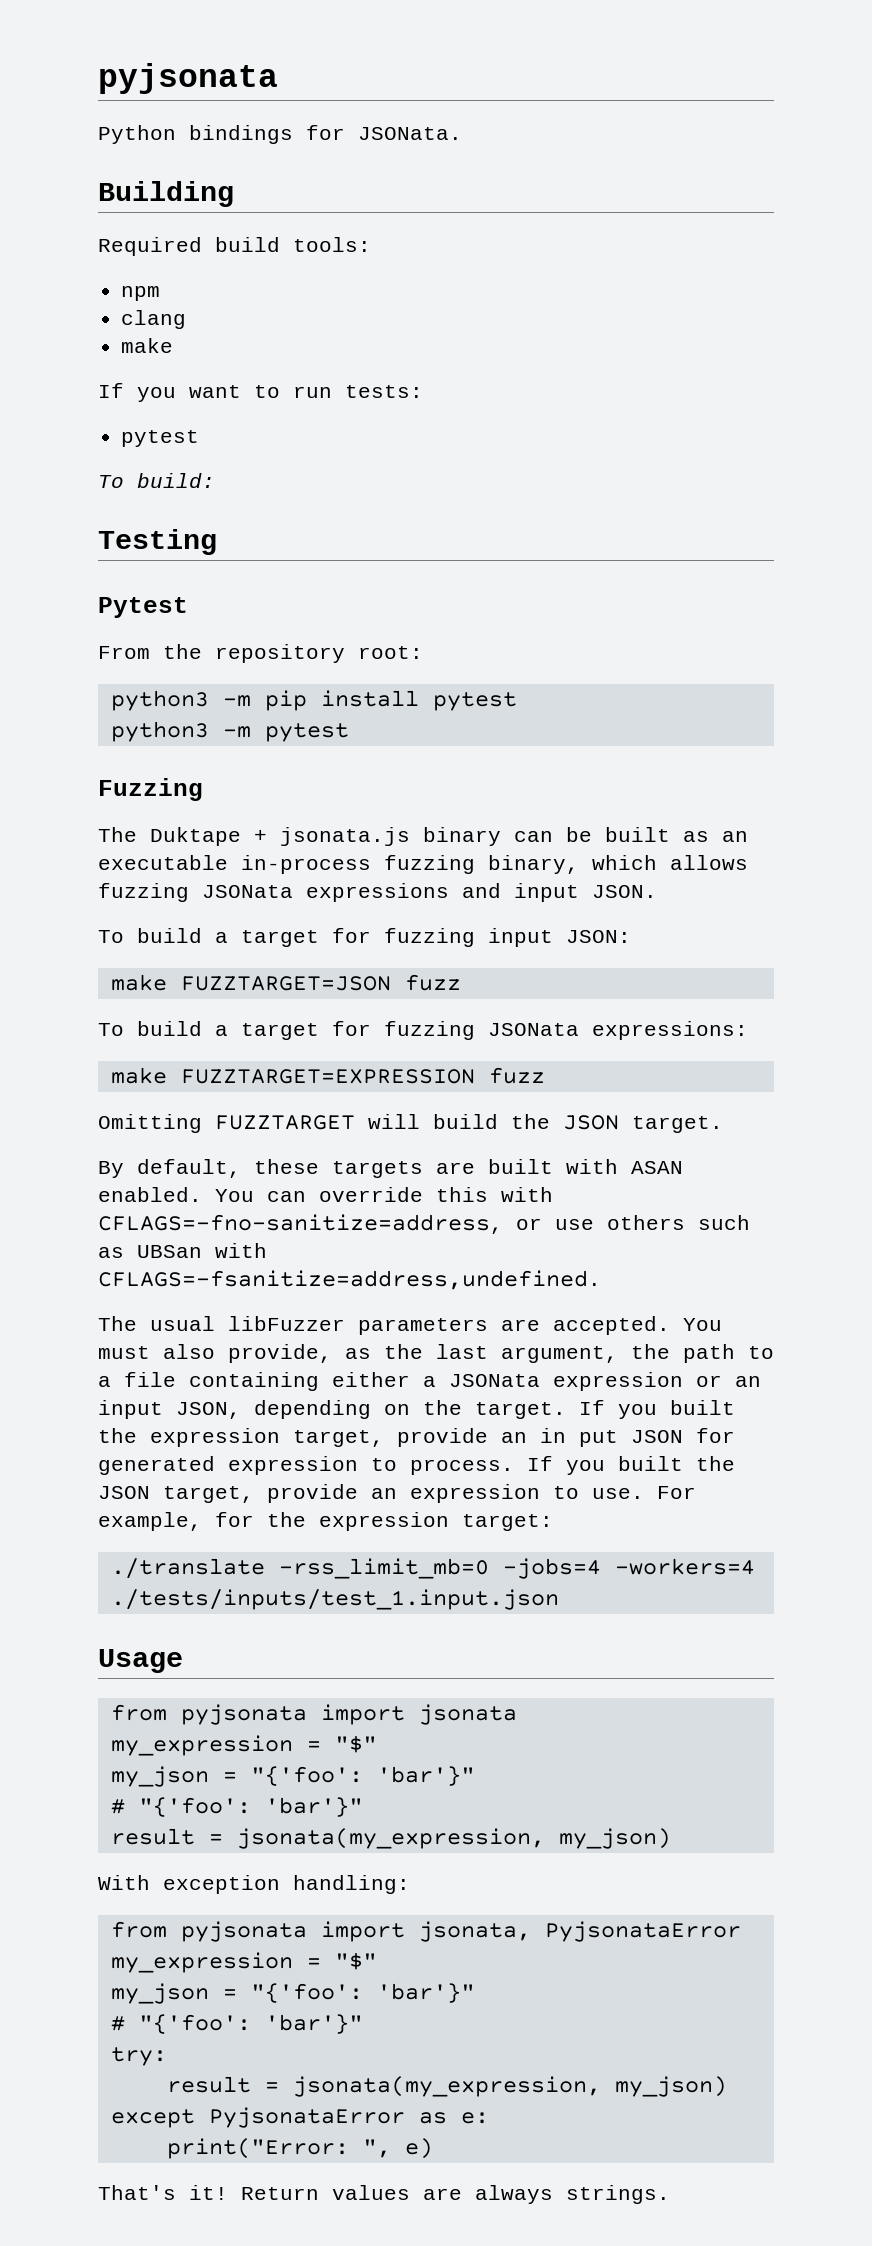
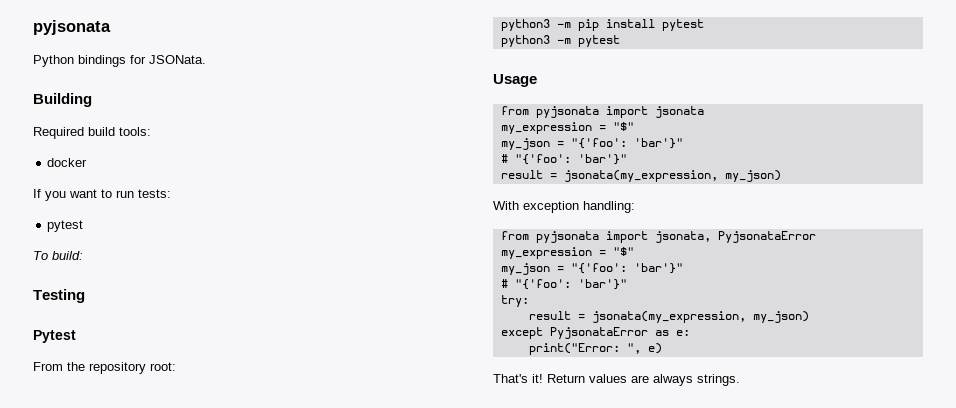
- npm
- clang
- make
+ docker
- Fuzzing
- The Duktape + jsonata.js binary can be built as an executable in-process fuzzing binary, which allows fuzzing JSONata expressions and input JSON.
- To build a target for fuzzing input JSON:
- make FUZZTARGET=JSON fuzz
- To build a target for fuzzing JSONata expressions:
- make FUZZTARGET=EXPRESSION fuzz
- Omitting FUZZTARGET will build the JSON target.
- By default, these targets are built with ASAN enabled. You can override this with CFLAGS=-fno-sanitize=address, or use others such as UBSan with CFLAGS=-fsanitize=address,undefined.
- The usual libFuzzer parameters are accepted. You must also provide, as the last argument, the path to a file containing either a JSONata expression or an input JSON, depending on the target. If you built the expression target, provide an in put JSON for generated expression to process. If you built the JSON target, provide an expression to use. For example, for the expression target:
- ./translate -rss_limit_mb=0 -jobs=4 -workers=4 ./tests/inputs/test_1.input.json

